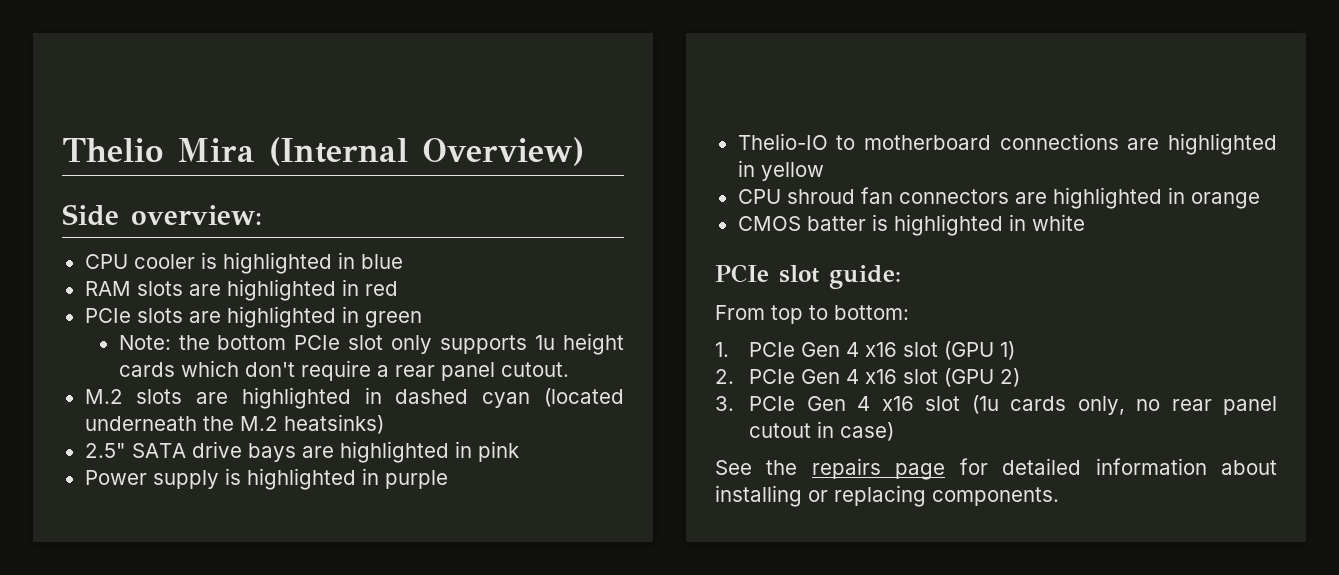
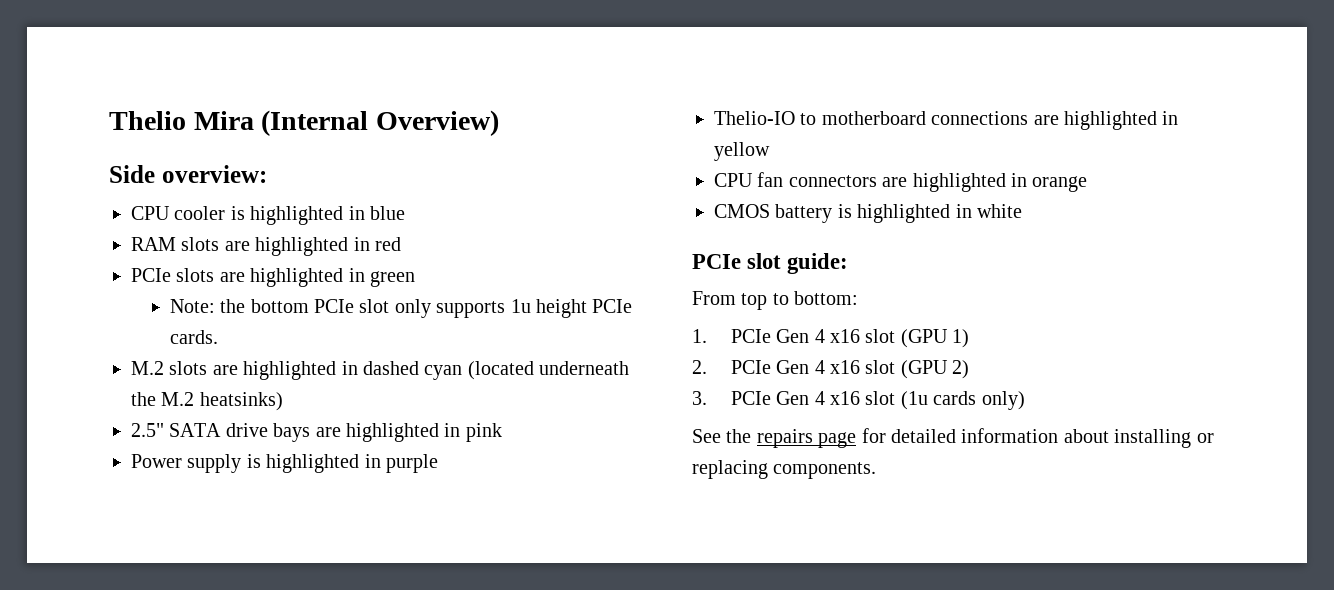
- Note: the bottom PCIe slot only supports 1u height cards which don't require a rear panel cutout.
+ Note: the bottom PCIe slot only supports 1u height PCIe cards.
- CPU shroud fan connectors are highlighted in orange
+ CPU fan connectors are highlighted in orange
- CMOS batter is highlighted in white
+ CMOS battery is highlighted in white
- 3. PCIe Gen 4 x16 slot (1u cards only, no rear panel cutout in case)
+ 3. PCIe Gen 4 x16 slot (1u cards only)

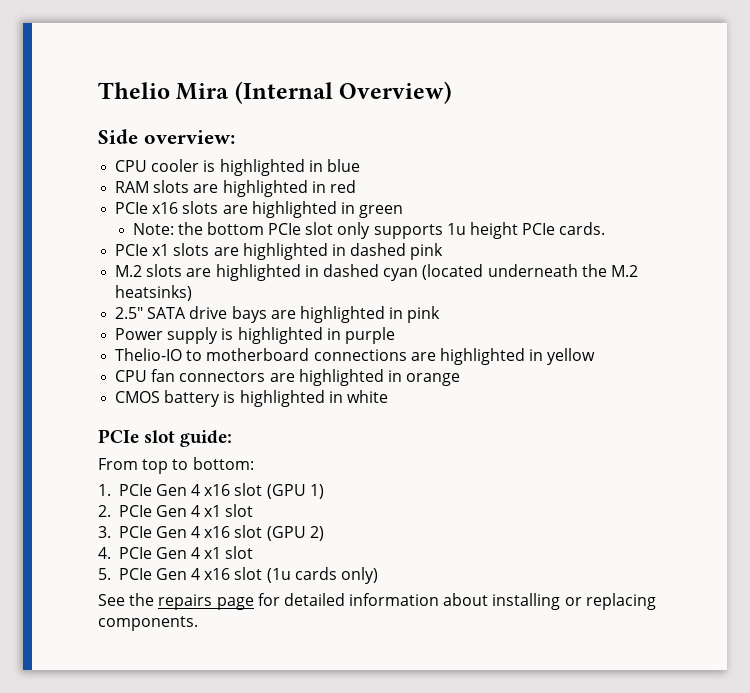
- PCIe slots are highlighted in green
+ PCIe x16 slots are highlighted in green
+ PCIe x1 slots are highlighted in dashed pink
- 2. PCIe Gen 4 x16 slot (GPU 2)
- 3. PCIe Gen 4 x16 slot (1u cards only)
+ 2. PCIe Gen 4 x1 slot
+ 3. PCIe Gen 4 x16 slot (GPU 2)
+ 4. PCIe Gen 4 x1 slot
+ 5. PCIe Gen 4 x16 slot (1u cards only)

